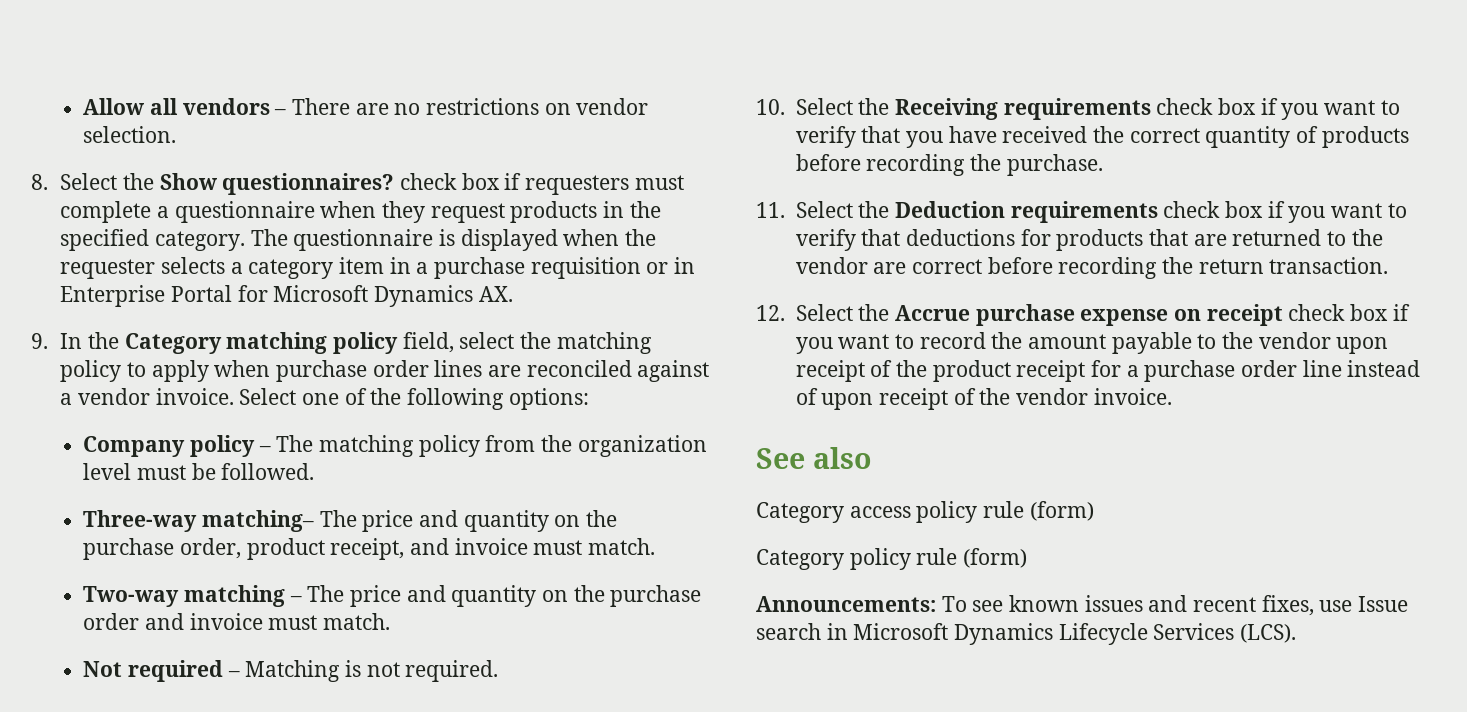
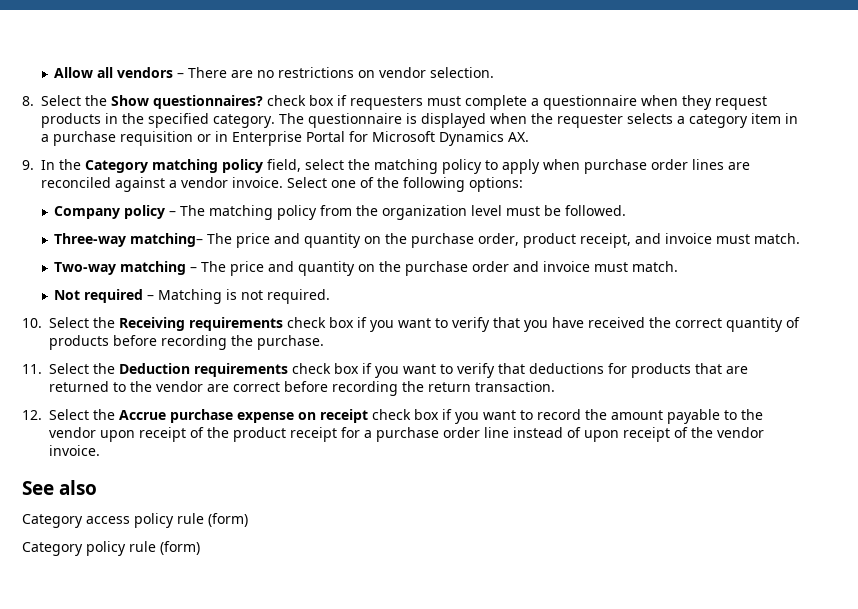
- Announcements: To see known issues and recent fixes, use Issue search in Microsoft Dynamics Lifecycle Services (LCS).

